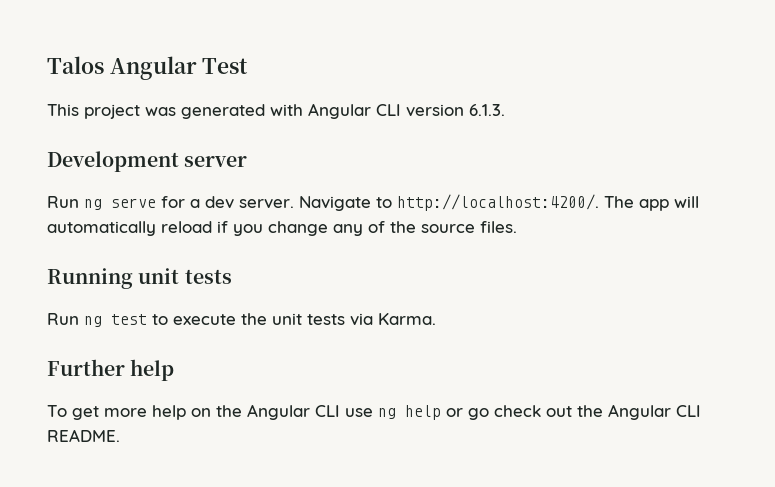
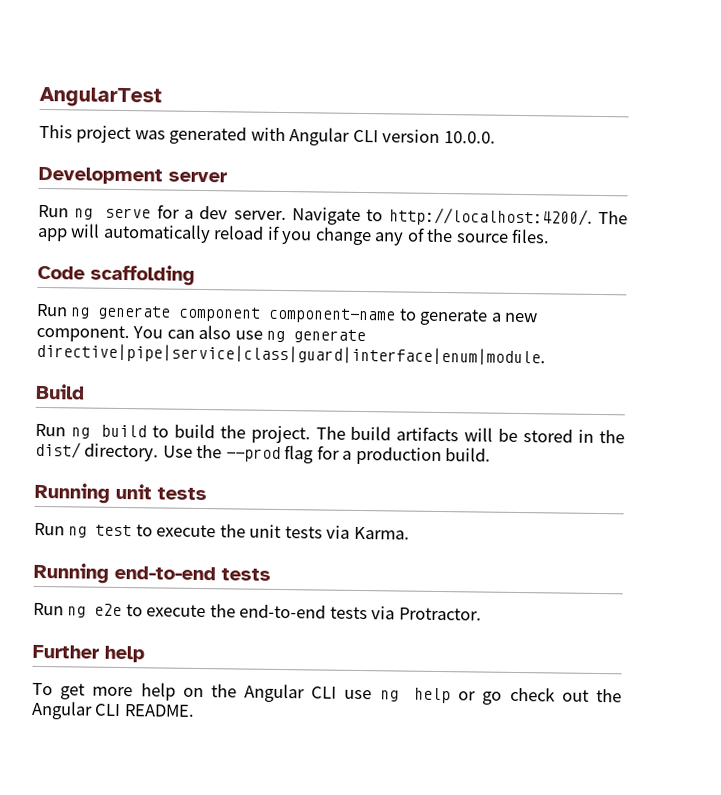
- Talos Angular Test
+ AngularTest
- This project was generated with Angular CLI version 6.1.3.
+ This project was generated with Angular CLI version 10.0.0.
+ Code scaffolding
+ Run ng generate component component-name to generate a new component. You can also use ng generate directive|pipe|service|class|guard|interface|enum|module.
+ Build
+ Run ng build to build the project. The build artifacts will be stored in the dist/ directory. Use the --prod flag for a production build.
+ Running end-to-end tests
+ Run ng e2e to execute the end-to-end tests via Protractor.

